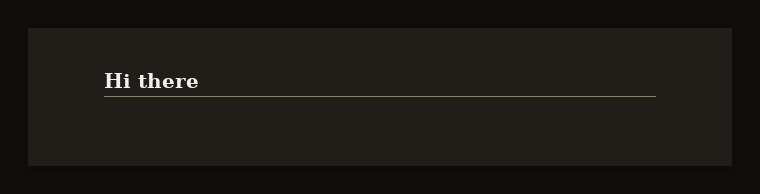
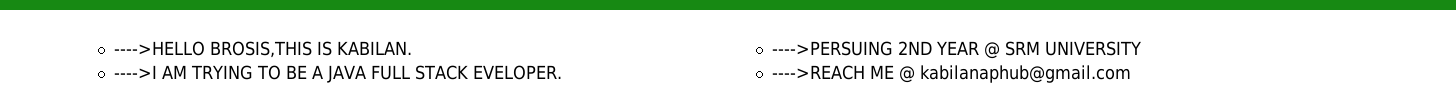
- Hi there
+ ---->HELLO BROSIS,THIS IS KABILAN.
+ ---->I AM TRYING TO BE A JAVA FULL STACK EVELOPER.
+ ---->PERSUING 2ND YEAR @ SRM UNIVERSITY
+ ---->REACH ME @ kabilanaphub@gmail.com

